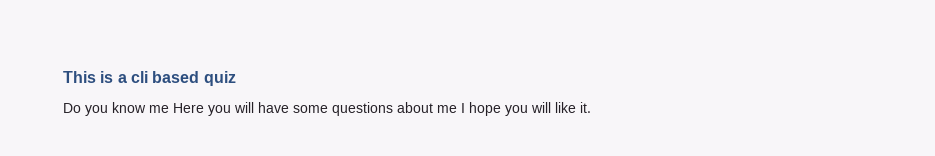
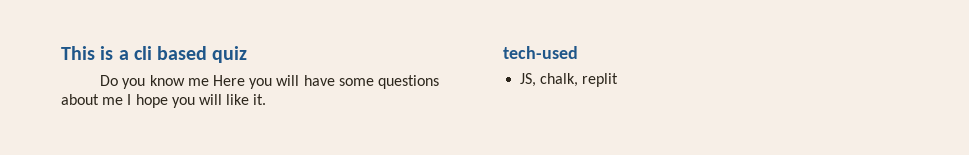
+ tech-used
+ JS, chalk, replit

